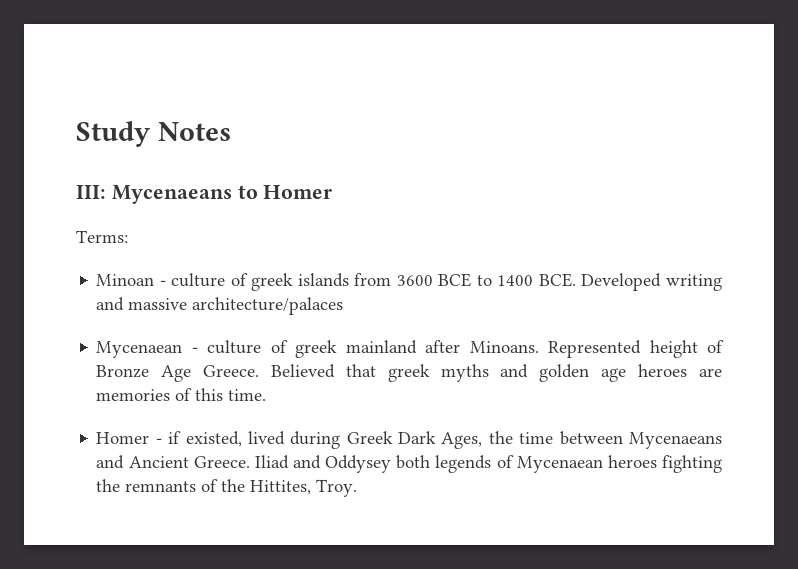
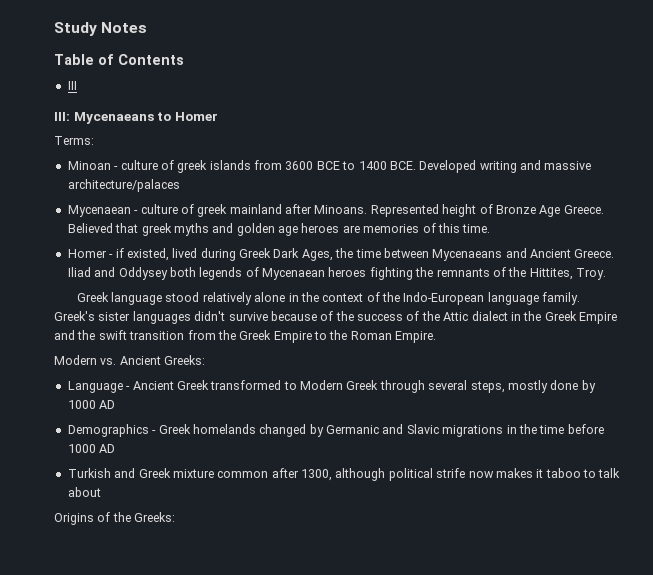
+ Table of Contents
+ III
+ Greek language stood relatively alone in the context of the Indo-European language family. Greek's sister languages didn't survive because of the success of the Attic dialect in the Greek Empire and the swift transition from the Greek Empire to the Roman Empire.
+ Modern vs. Ancient Greeks:
+ Language - Ancient Greek transformed to Modern Greek through several steps, mostly done by 1000 AD
+ Demographics - Greek homelands changed by Germanic and Slavic migrations in the time before 1000 AD
+ Turkish and Greek mixture common after 1300, although political strife now makes it taboo to talk about
+ Origins of the Greeks:

